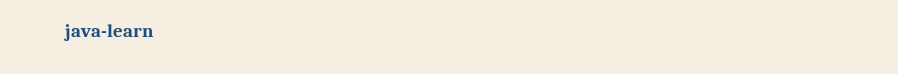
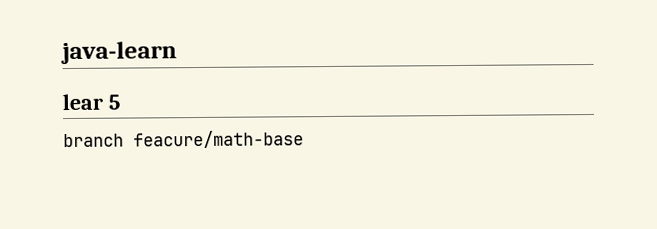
+ lear 5
+ branch feacure/math-base

